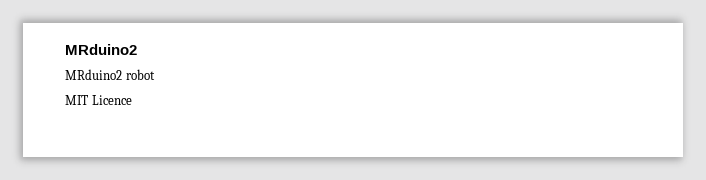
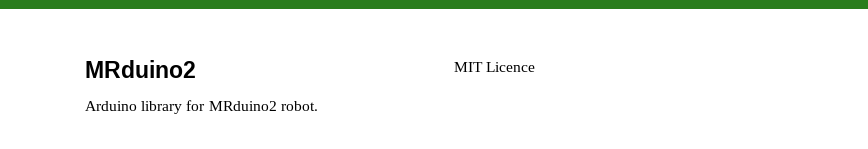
- MRduino2 robot
+ Arduino library for MRduino2 robot.

